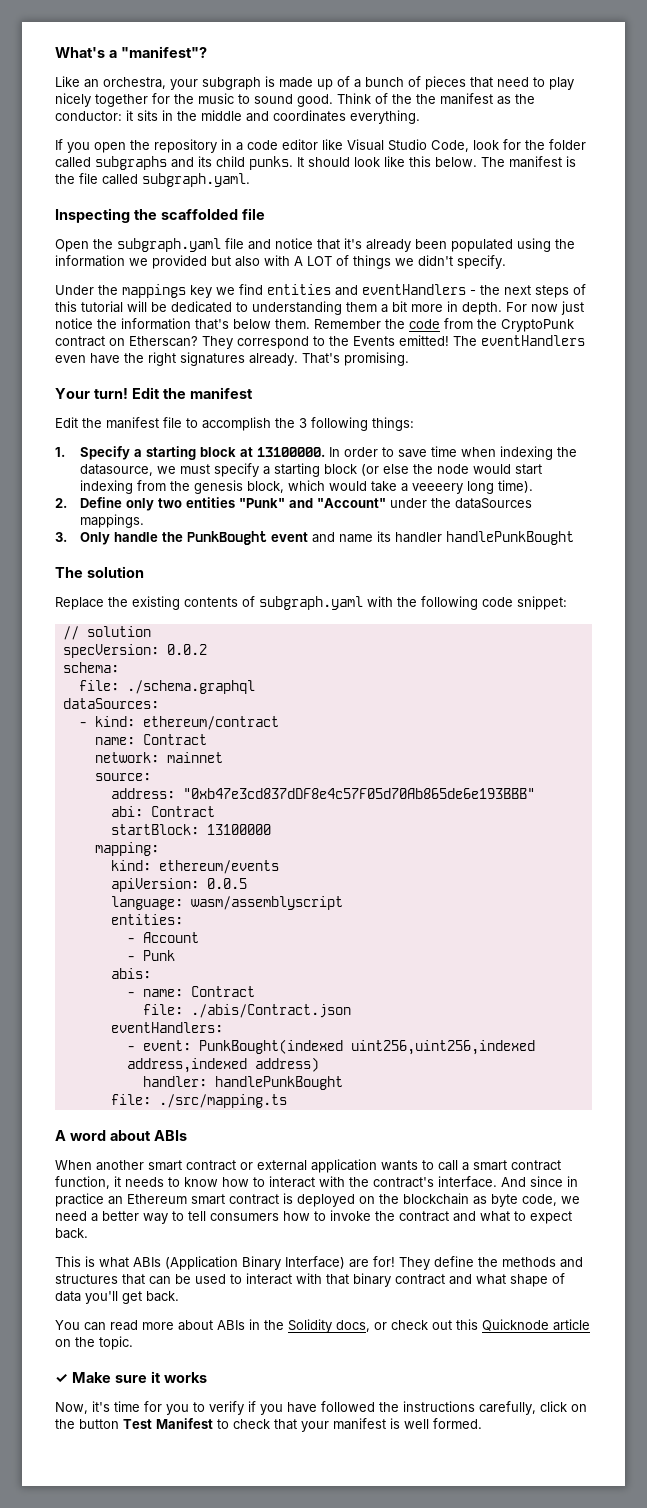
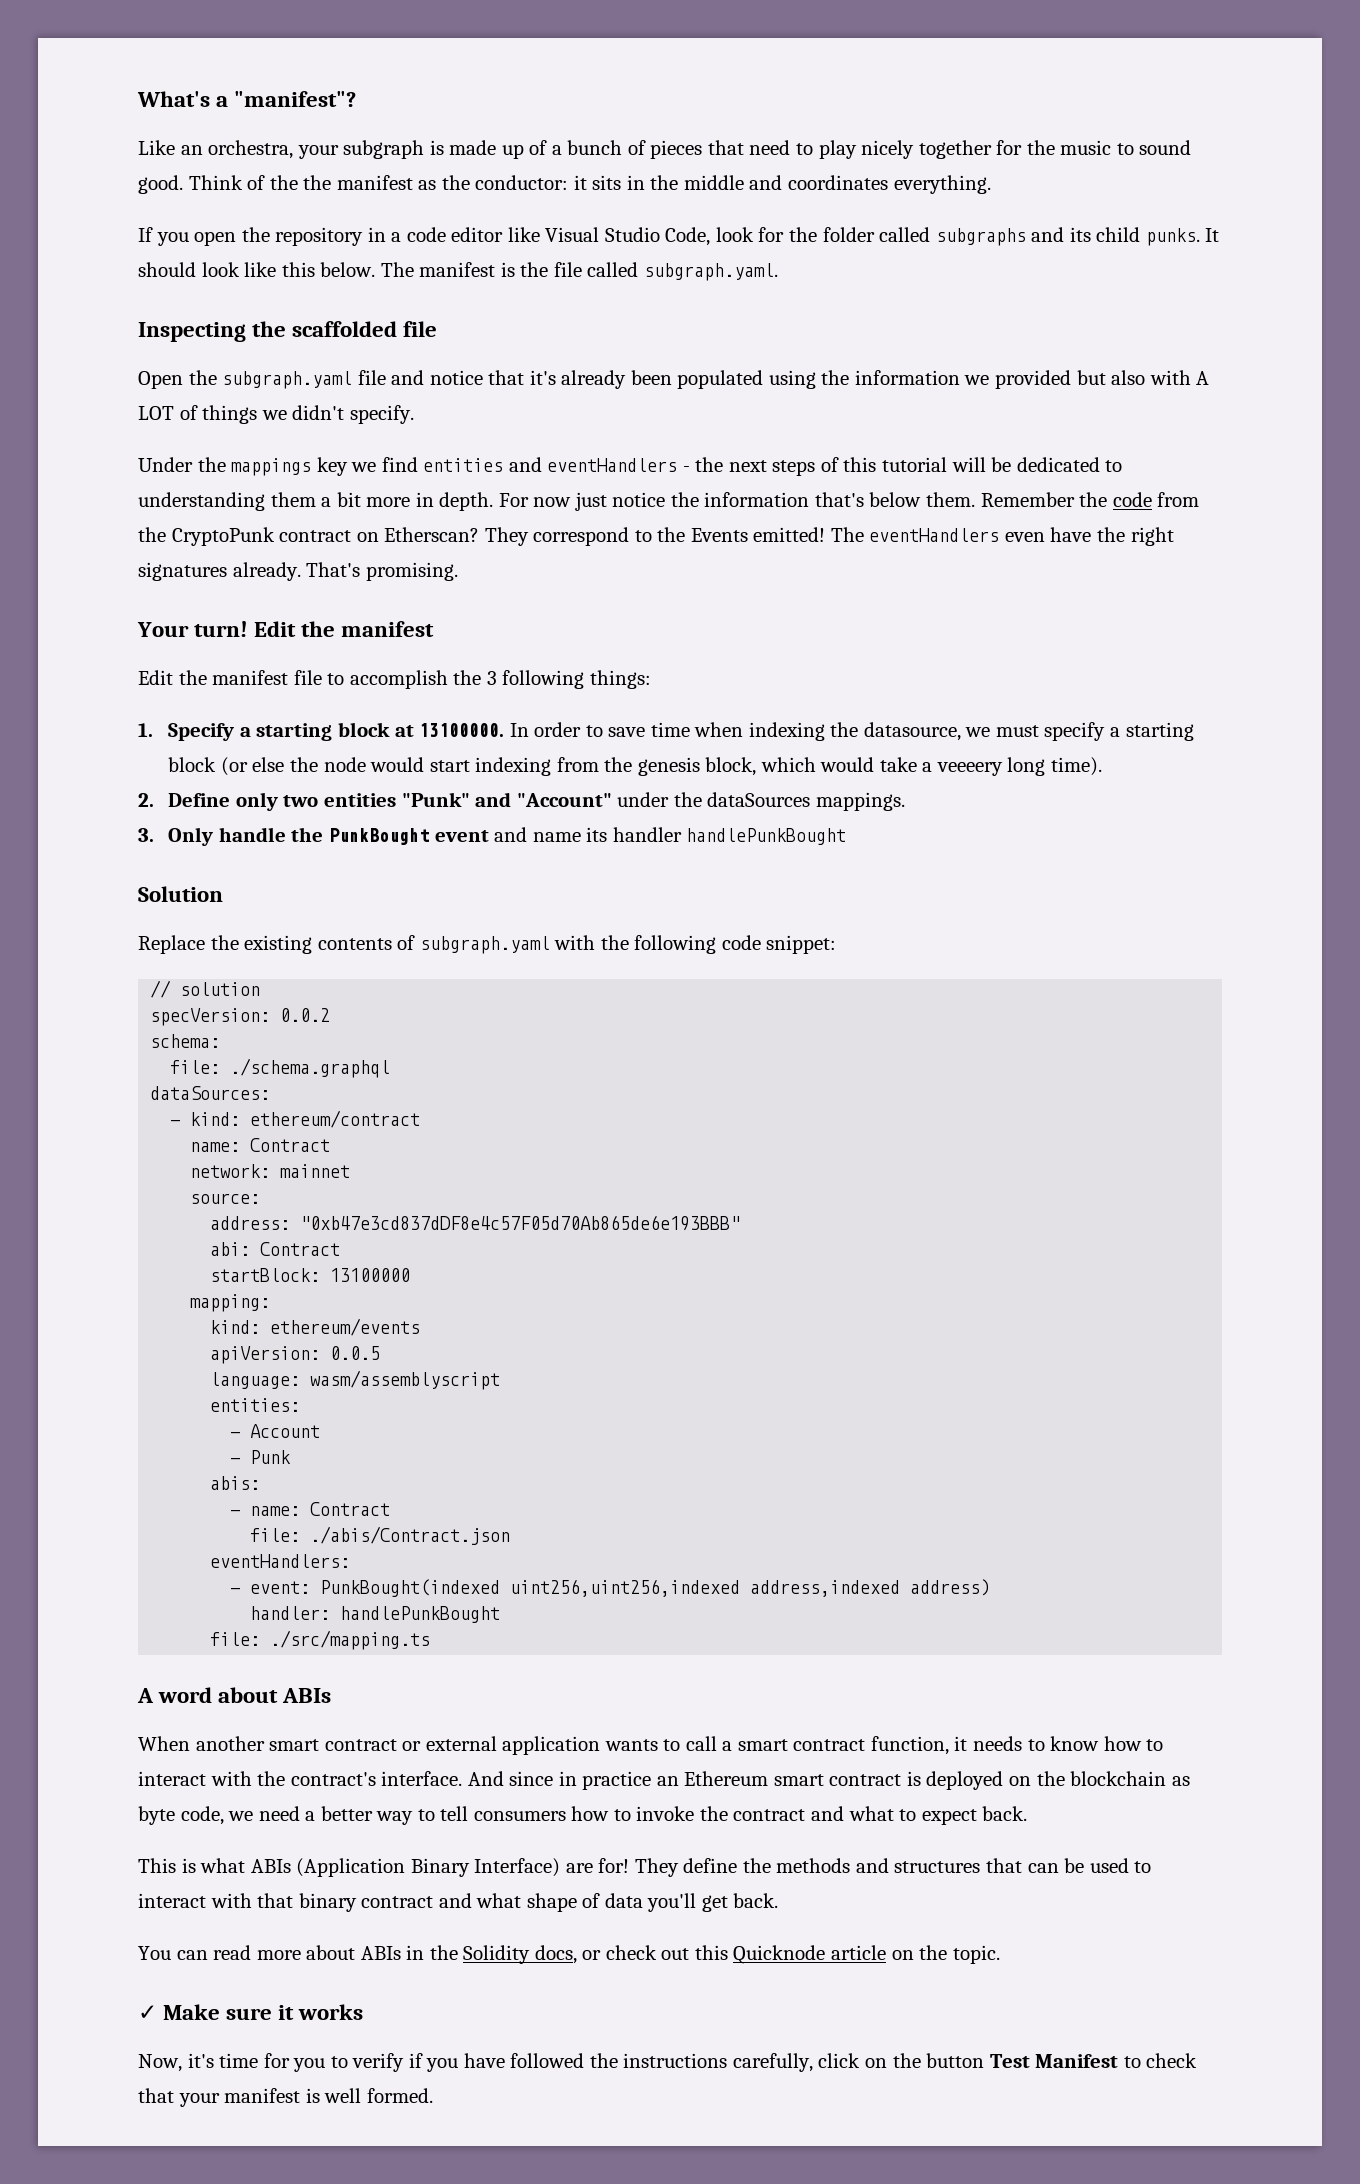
- The solution
+ Solution

